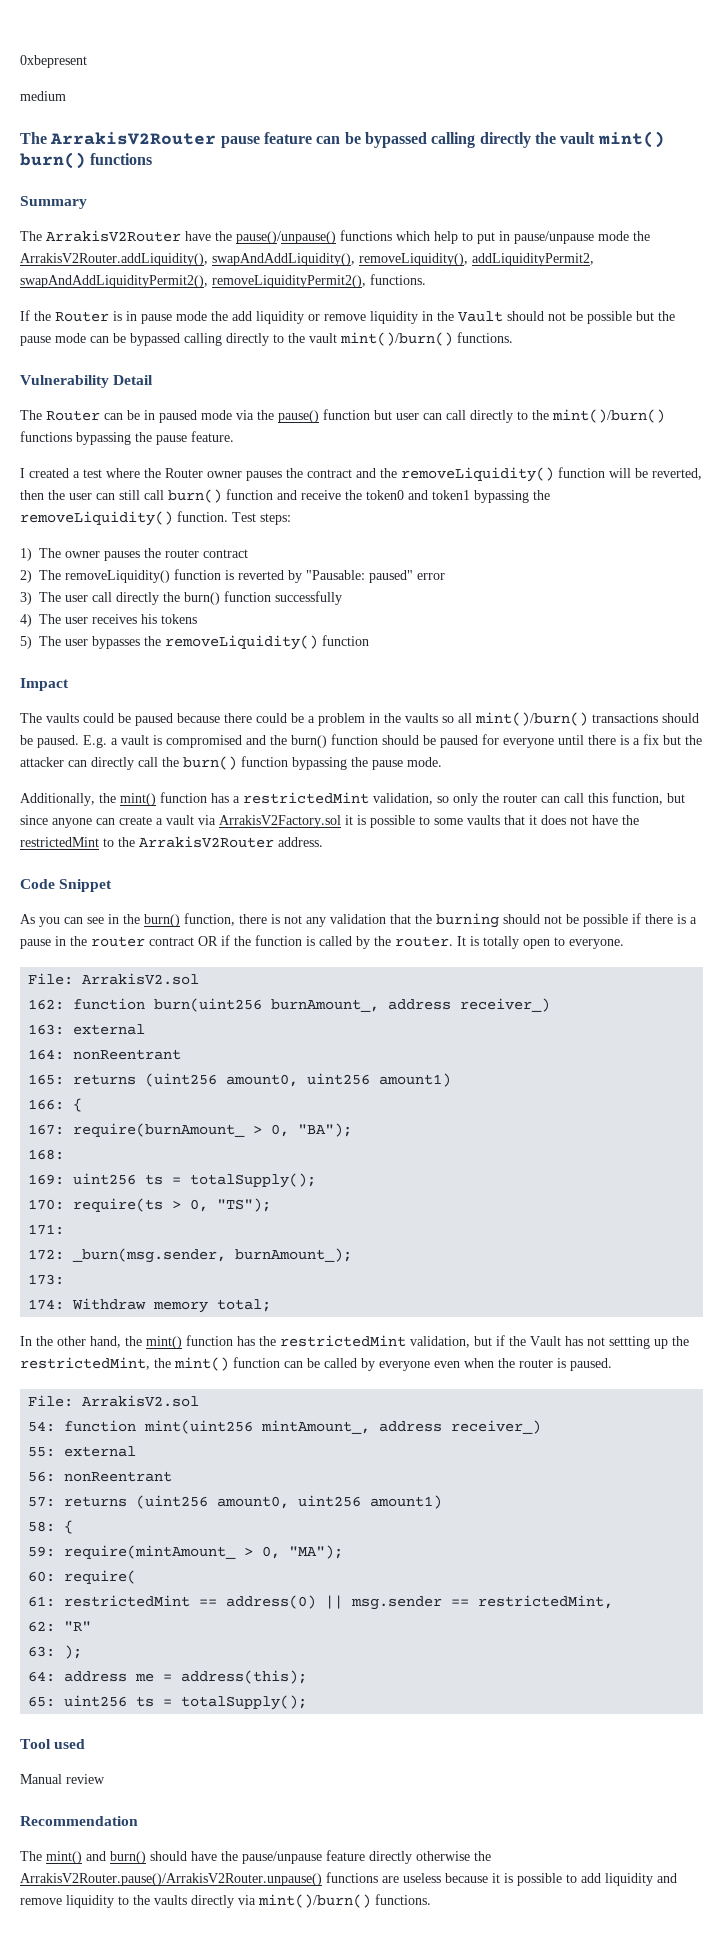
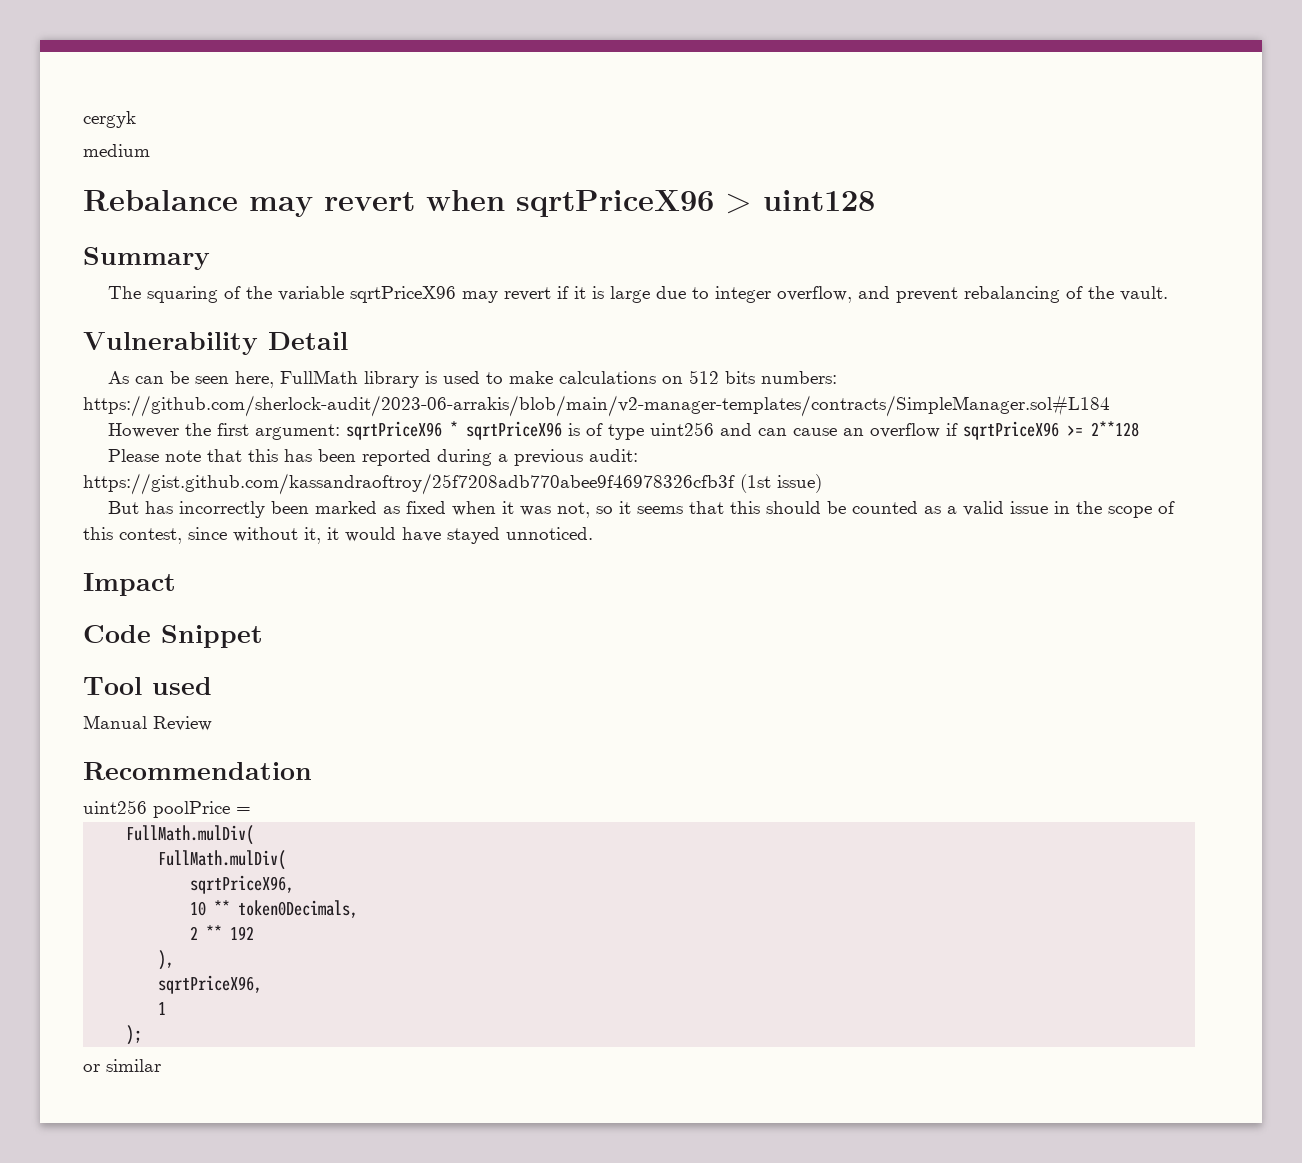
- 0xbepresent
+ cergyk
- The ArrakisV2Router pause feature can be bypassed calling directly the vault mint() burn() functions
+ Rebalance may revert when sqrtPriceX96 > uint128
  Summary
- The ArrakisV2Router have the pause()/unpause() functions which help to put in pause/unpause mode the ArrakisV2Router.addLiquidity(), swapAndAddLiquidity(), removeLiquidity(), addLiquidityPermit2, swapAndAddLiquidityPermit2(), removeLiquidityPermit2(), functions.
- If the Router is in pause mode the add liquidity or remove liquidity in the Vault should not be possible but the pause mode can be bypassed calling directly to the vault mint()/burn() functions.
+ The squaring of the variable sqrtPriceX96 may revert if it is large due to integer overflow, and prevent rebalancing of the vault.
  Vulnerability Detail
- The Router can be in paused mode via the pause() function but user can call directly to the mint()/burn() functions bypassing the pause feature.
- I created a test where the Router owner pauses the contract and the removeLiquidity() function will be reverted, then the user can still call burn() function and receive the token0 and token1 bypassing the removeLiquidity() function. Test steps:
- 1) The owner pauses the router contract
- 2) The removeLiquidity() function is reverted by "Pausable: paused" error
- 3) The user call directly the burn() function successfully
- 4) The user receives his tokens
- 5) The user bypasses the removeLiquidity() function
+ As can be seen here, FullMath library is used to make calculations on 512 bits numbers: https://github.com/sherlock-audit/2023-06-arrakis/blob/main/v2-manager-templates/contracts/SimpleManager.sol#L184
+ However the first argument: sqrtPriceX96 * sqrtPriceX96 is of type uint256 and can cause an overflow if sqrtPriceX96 >= 2**128
+ Please note that this has been reported during a previous audit: https://gist.github.com/kassandraoftroy/25f7208adb770abee9f46978326cfb3f (1st issue)
+ But has incorrectly been marked as fixed when it was not, so it seems that this should be counted as a valid issue in the scope of this contest, since without it, it would have stayed unnoticed.
  Impact
- The vaults could be paused because there could be a problem in the vaults so all mint()/burn() transactions should be paused. E.g. a vault is compromised and the burn() function should be paused for everyone until there is a fix but the attacker can directly call the burn() function bypassing the pause mode.
- Additionally, the mint() function has a restrictedMint validation, so only the router can call this function, but since anyone can create a vault via ArrakisV2Factory.sol it is possible to some vaults that it does not have the restrictedMint to the ArrakisV2Router address.
  Code Snippet
- As you can see in the burn() function, there is not any validation that the burning should not be possible if there is a pause in the router contract OR if the function is called by the router. It is totally open to everyone.
- File: ArrakisV2.sol
- 162: function burn(uint256 burnAmount_, address receiver_)
- 163: external
- 164: nonReentrant
- 165: returns (uint256 amount0, uint256 amount1)
- 166: {
- 167: require(burnAmount_ > 0, "BA");
- 168:
- 169: uint256 ts = totalSupply();
- 170: require(ts > 0, "TS");
- 171:
- 172: _burn(msg.sender, burnAmount_);
- 173:
- 174: Withdraw memory total;
- In the other hand, the mint() function has the restrictedMint validation, but if the Vault has not settting up the restrictedMint, the mint() function can be called by everyone even when the router is paused.
- File: ArrakisV2.sol
- 54: function mint(uint256 mintAmount_, address receiver_)
- 55: external
- 56: nonReentrant
- 57: returns (uint256 amount0, uint256 amount1)
- 58: {
- 59: require(mintAmount_ > 0, "MA");
- 60: require(
- 61: restrictedMint == address(0) || msg.sender == restrictedMint,
- 62: "R"
- 63: );
- 64: address me = address(this);
- 65: uint256 ts = totalSupply();
- Manual review
+ Manual Review
- The mint() and burn() should have the pause/unpause feature directly otherwise the ArrakisV2Router.pause()/ArrakisV2Router.unpause() functions are useless because it is possible to add liquidity and remove liquidity to the vaults directly via mint()/burn() functions.
+ uint256 poolPrice =
+ FullMath.mulDiv(
+ FullMath.mulDiv(
+ sqrtPriceX96,
+ 10 ** token0Decimals,
+ 2 ** 192
+ ),
+ sqrtPriceX96,
+ 1
+ );
+ or similar

